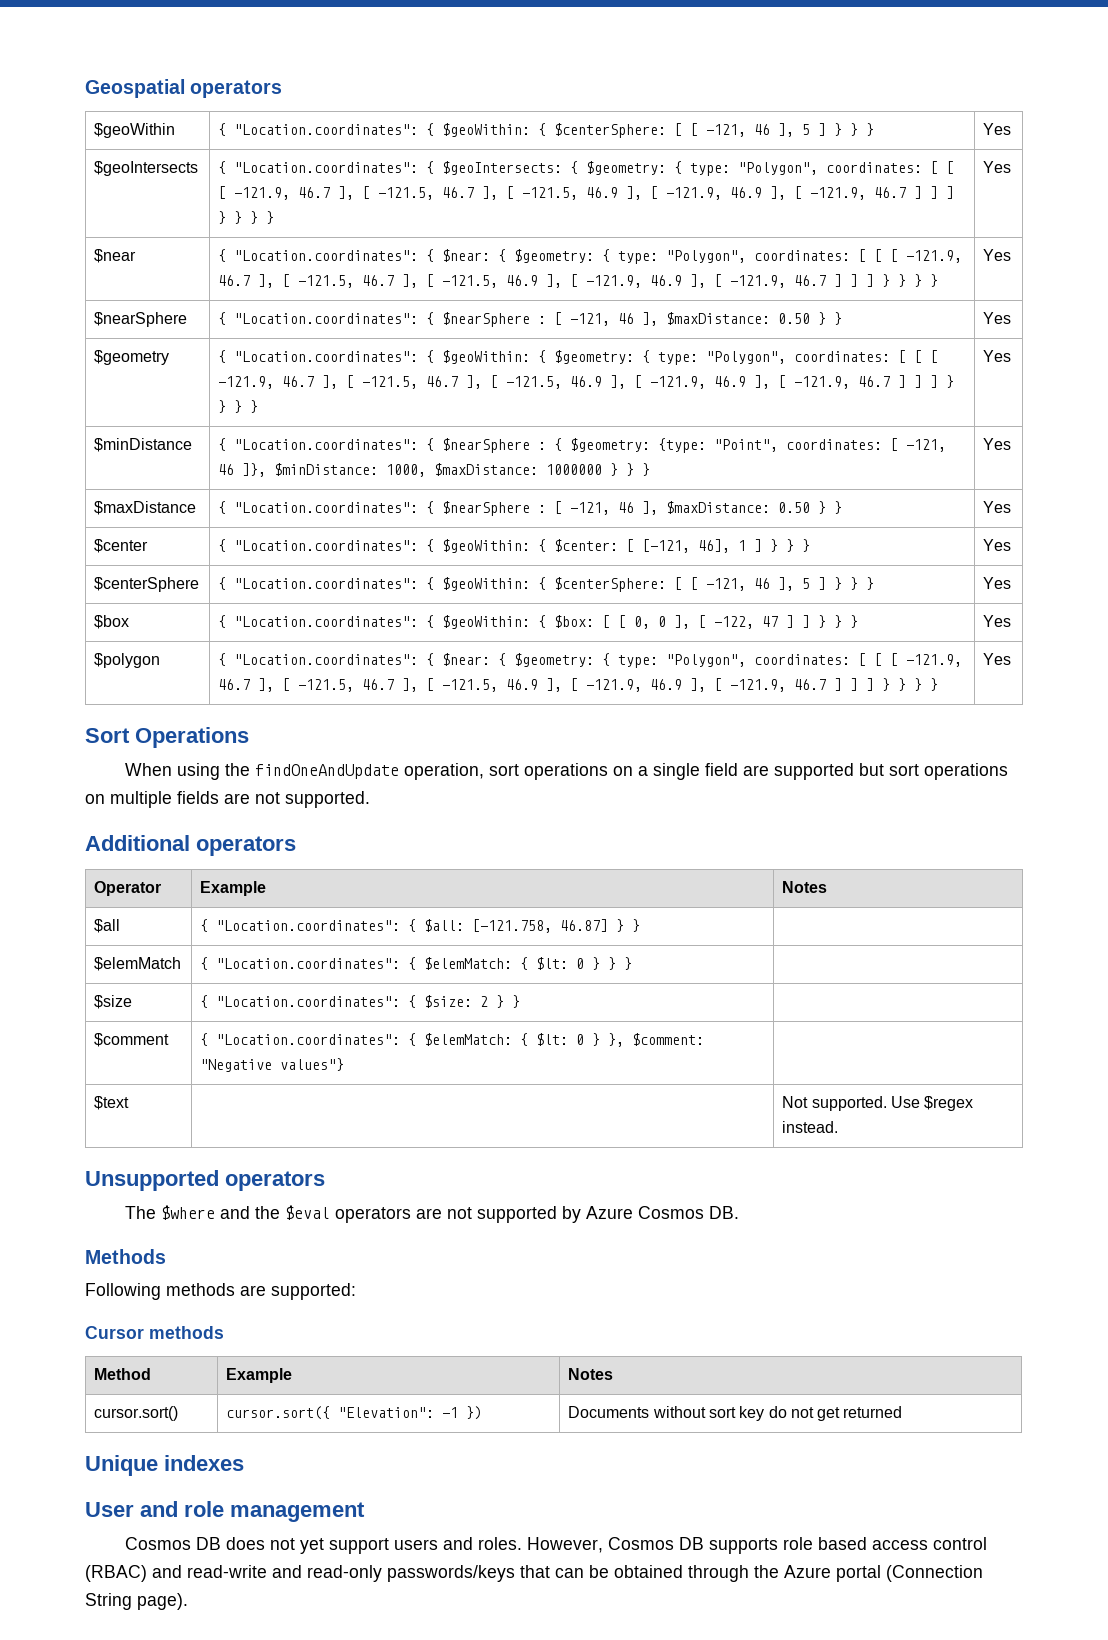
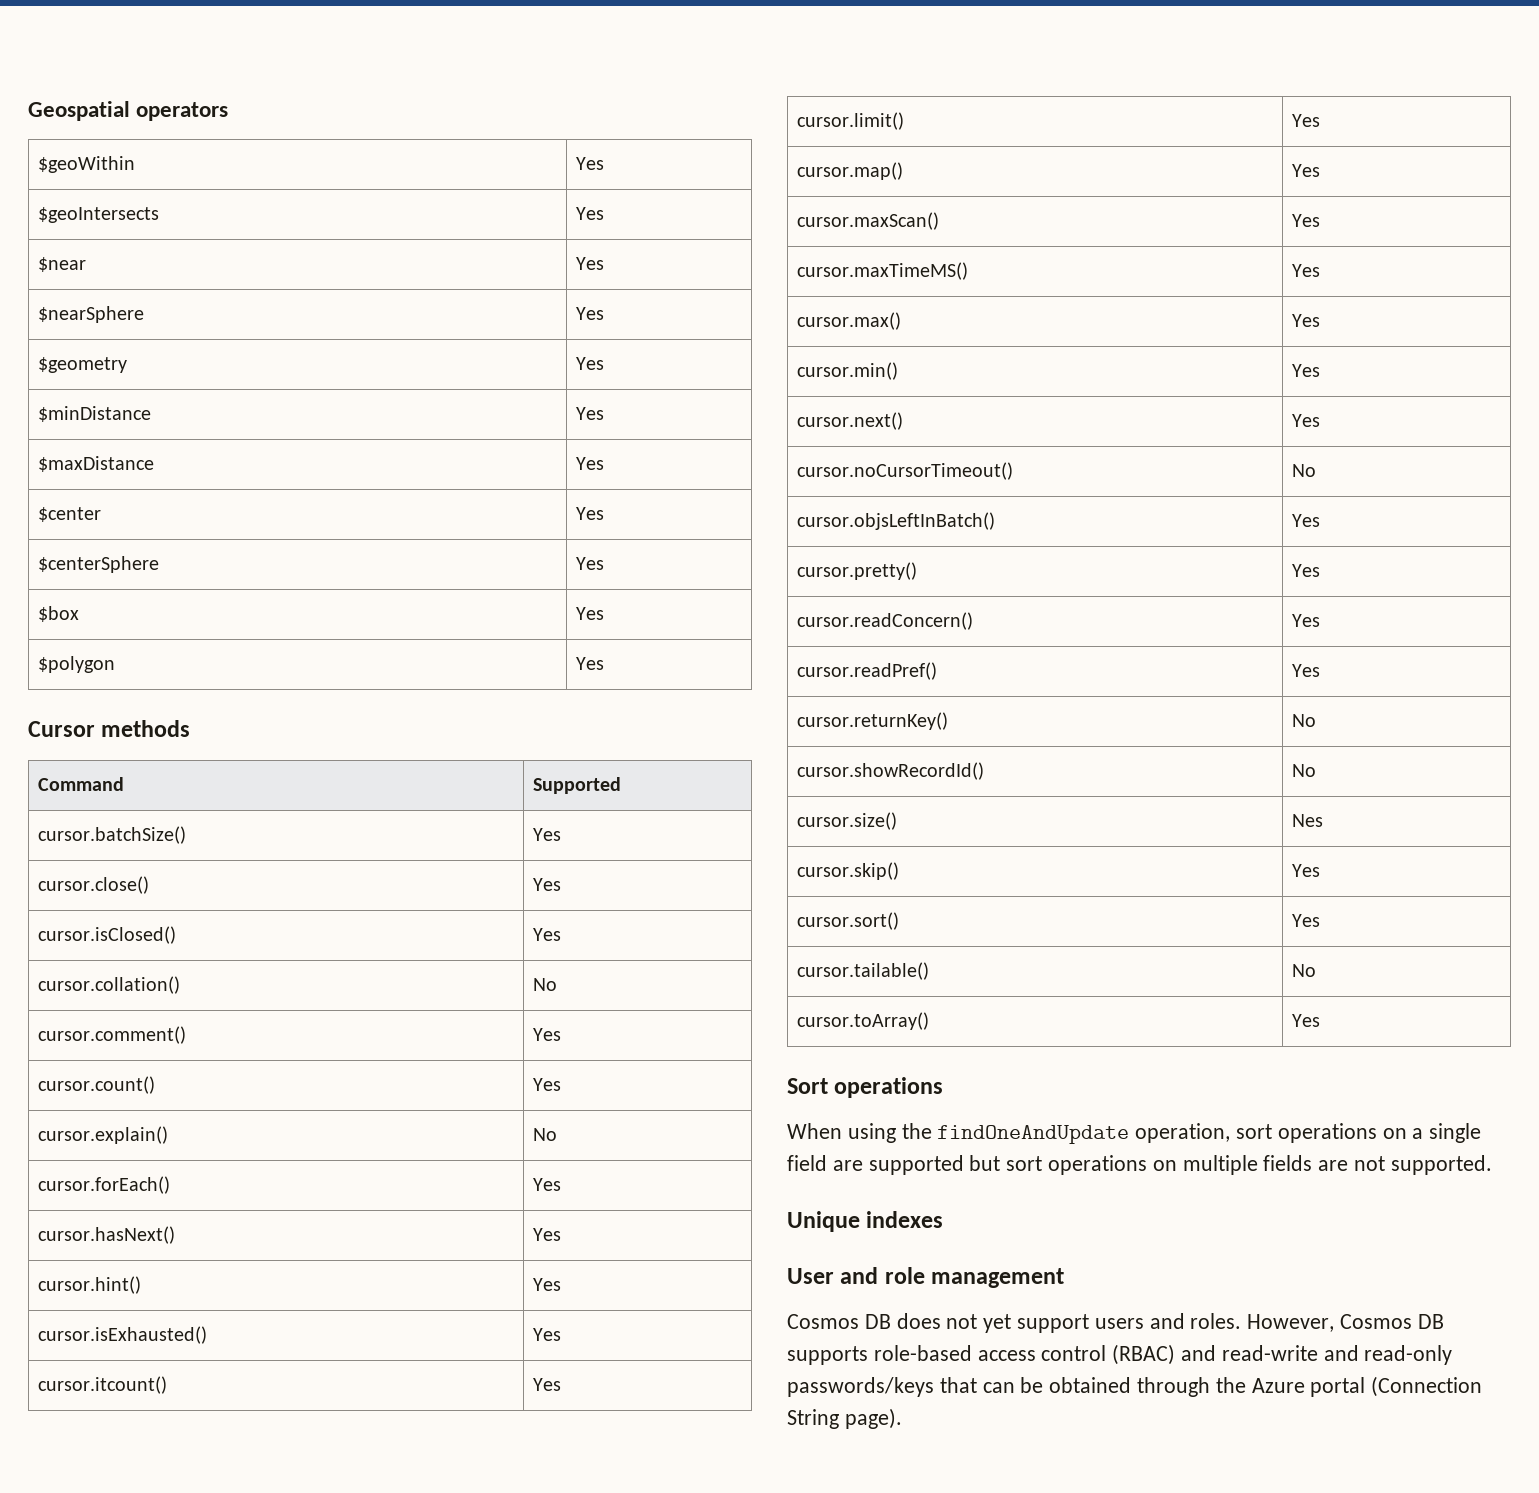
- $geoWithin | { "Location.coordinates": { $geoWithin: { $centerSphere: [ [ -121, 46 ], 5 ] } } } | Yes
- $geoIntersects | { "Location.coordinates": { $geoIntersects: { $geometry: { type: "Polygon", coordinates: [ [ [ -121.9, 46.7 ], [ -121.5, 46.7 ], [ -121.5, 46.9 ], [ -121.9, 46.9 ], [ -121.9, 46.7 ] ] ] } } } } | Yes
- $near | { "Location.coordinates": { $near: { $geometry: { type: "Polygon", coordinates: [ [ [ -121.9, 46.7 ], [ -121.5, 46.7 ], [ -121.5, 46.9 ], [ -121.9, 46.9 ], [ -121.9, 46.7 ] ] ] } } } } | Yes
- $nearSphere | { "Location.coordinates": { $nearSphere : [ -121, 46 ], $maxDistance: 0.50 } } | Yes
- $geometry | { "Location.coordinates": { $geoWithin: { $geometry: { type: "Polygon", coordinates: [ [ [ -121.9, 46.7 ], [ -121.5, 46.7 ], [ -121.5, 46.9 ], [ -121.9, 46.9 ], [ -121.9, 46.7 ] ] ] } } } } | Yes
- $minDistance | { "Location.coordinates": { $nearSphere : { $geometry: {type: "Point", coordinates: [ -121, 46 ]}, $minDistance: 1000, $maxDistance: 1000000 } } } | Yes
- $maxDistance | { "Location.coordinates": { $nearSphere : [ -121, 46 ], $maxDistance: 0.50 } } | Yes
- $center | { "Location.coordinates": { $geoWithin: { $center: [ [-121, 46], 1 ] } } } | Yes
- $centerSphere | { "Location.coordinates": { $geoWithin: { $centerSphere: [ [ -121, 46 ], 5 ] } } } | Yes
- $box | { "Location.coordinates": { $geoWithin: { $box: [ [ 0, 0 ], [ -122, 47 ] ] } } } | Yes
- $polygon | { "Location.coordinates": { $near: { $geometry: { type: "Polygon", coordinates: [ [ [ -121.9, 46.7 ], [ -121.5, 46.7 ], [ -121.5, 46.9 ], [ -121.9, 46.9 ], [ -121.9, 46.7 ] ] ] } } } } | Yes
+ $geoWithin | Yes
+ $geoIntersects | Yes
+ $near | Yes
+ $nearSphere | Yes
+ $geometry | Yes
+ $minDistance | Yes
+ $maxDistance | Yes
+ $center | Yes
+ $centerSphere | Yes
+ $box | Yes
+ $polygon | Yes
+ Cursor methods
+ Command | Supported
+ cursor.batchSize() | Yes
+ cursor.close() | Yes
+ cursor.isClosed() | Yes
+ cursor.collation() | No
+ cursor.comment() | Yes
+ cursor.count() | Yes
+ cursor.explain() | No
+ cursor.forEach() | Yes
+ cursor.hasNext() | Yes
+ cursor.hint() | Yes
+ cursor.isExhausted() | Yes
+ cursor.itcount() | Yes
+ cursor.limit() | Yes
+ cursor.map() | Yes
+ cursor.maxScan() | Yes
+ cursor.maxTimeMS() | Yes
+ cursor.max() | Yes
+ cursor.min() | Yes
+ cursor.next() | Yes
+ cursor.noCursorTimeout() | No
+ cursor.objsLeftInBatch() | Yes
+ cursor.pretty() | Yes
+ cursor.readConcern() | Yes
+ cursor.readPref() | Yes
+ cursor.returnKey() | No
+ cursor.showRecordId() | No
+ cursor.size() | Nes
+ cursor.skip() | Yes
+ cursor.sort() | Yes
+ cursor.tailable() | No
+ cursor.toArray() | Yes
- Sort Operations
+ Sort operations
- Additional operators
- Operator | Example | Notes
- $all | { "Location.coordinates": { $all: [-121.758, 46.87] } } |
- $elemMatch | { "Location.coordinates": { $elemMatch: { $lt: 0 } } } |
- $size | { "Location.coordinates": { $size: 2 } } |
- $comment | { "Location.coordinates": { $elemMatch: { $lt: 0 } }, $comment: "Negative values"} |
- $text | | Not supported. Use $regex instead.
- Unsupported operators
- The $where and the $eval operators are not supported by Azure Cosmos DB.
- Methods
- Following methods are supported:
- Cursor methods
- Method | Example | Notes
- cursor.sort() | cursor.sort({ "Elevation": -1 }) | Documents without sort key do not get returned
- However, Cosmos DB supports role based access control (RBAC) and read-write and read-only passwords/keys that can be obtained through the Azure portal (Connection String page).
+ However, Cosmos DB supports role-based access control (RBAC) and read-write and read-only passwords/keys that can be obtained through the Azure portal (Connection String page).

